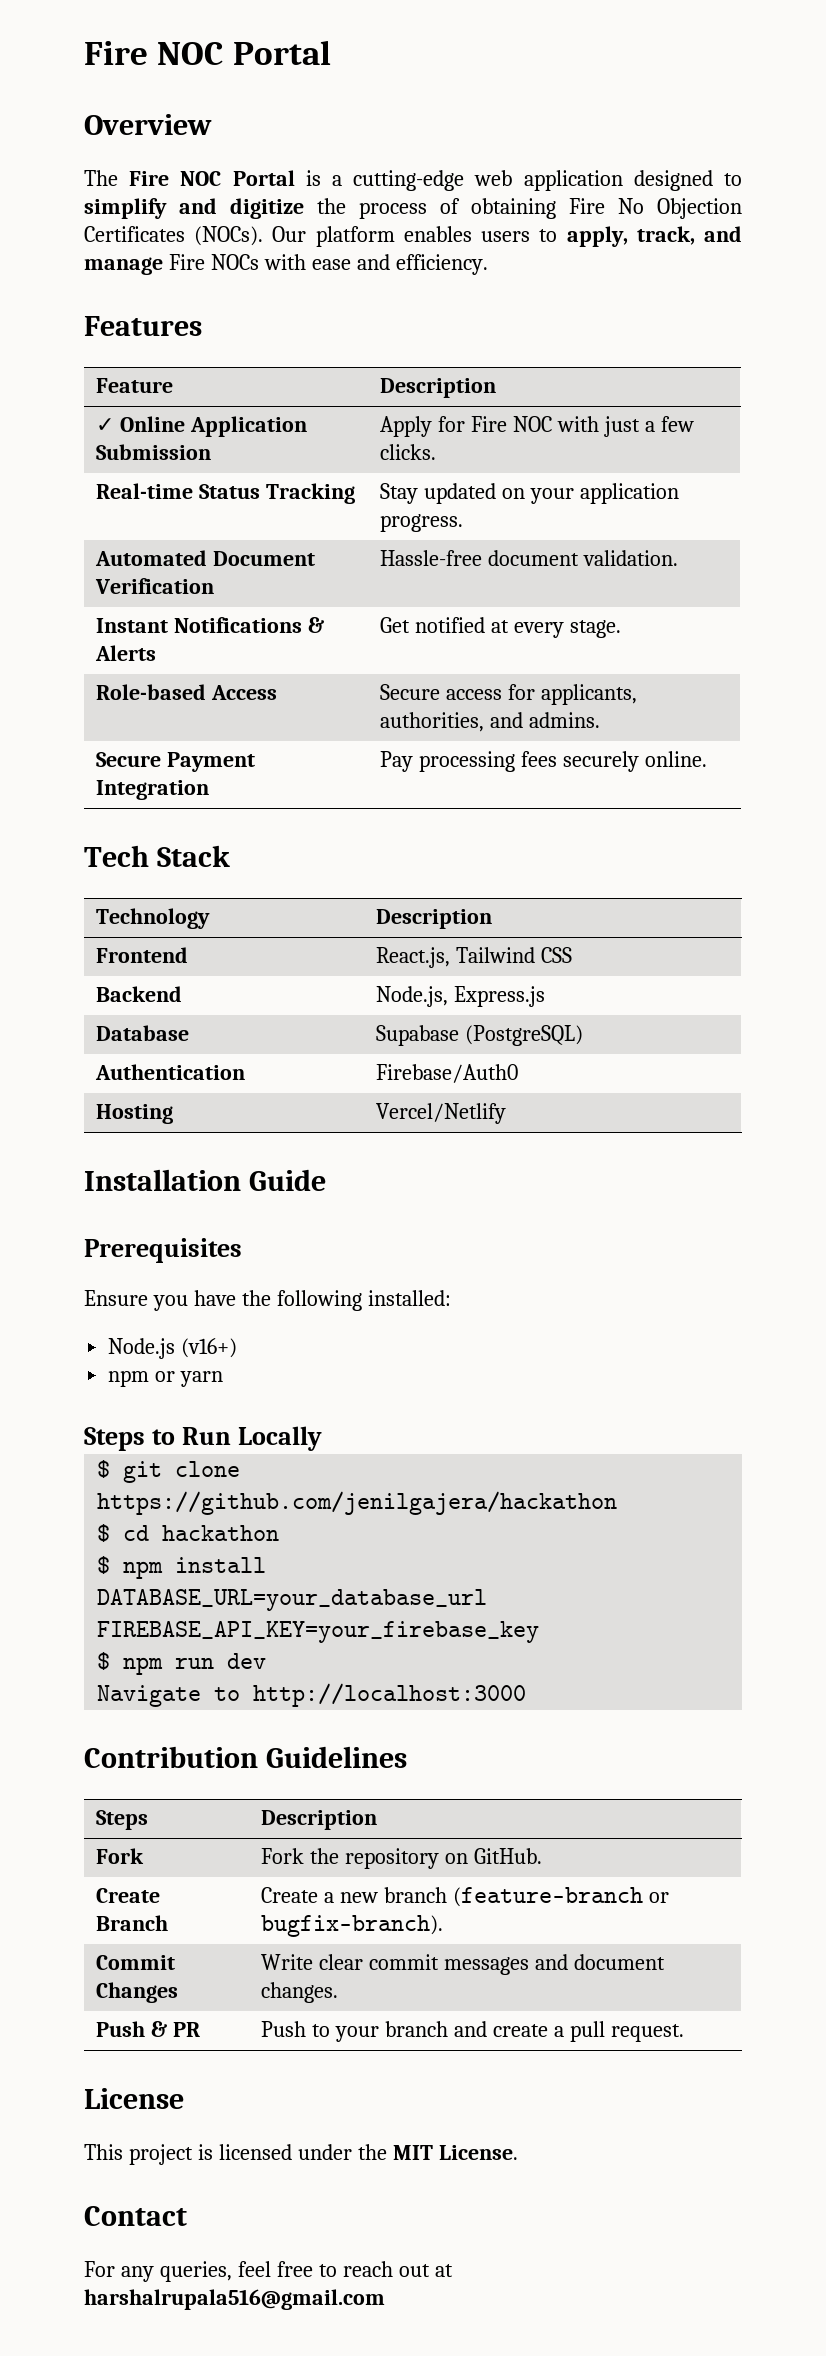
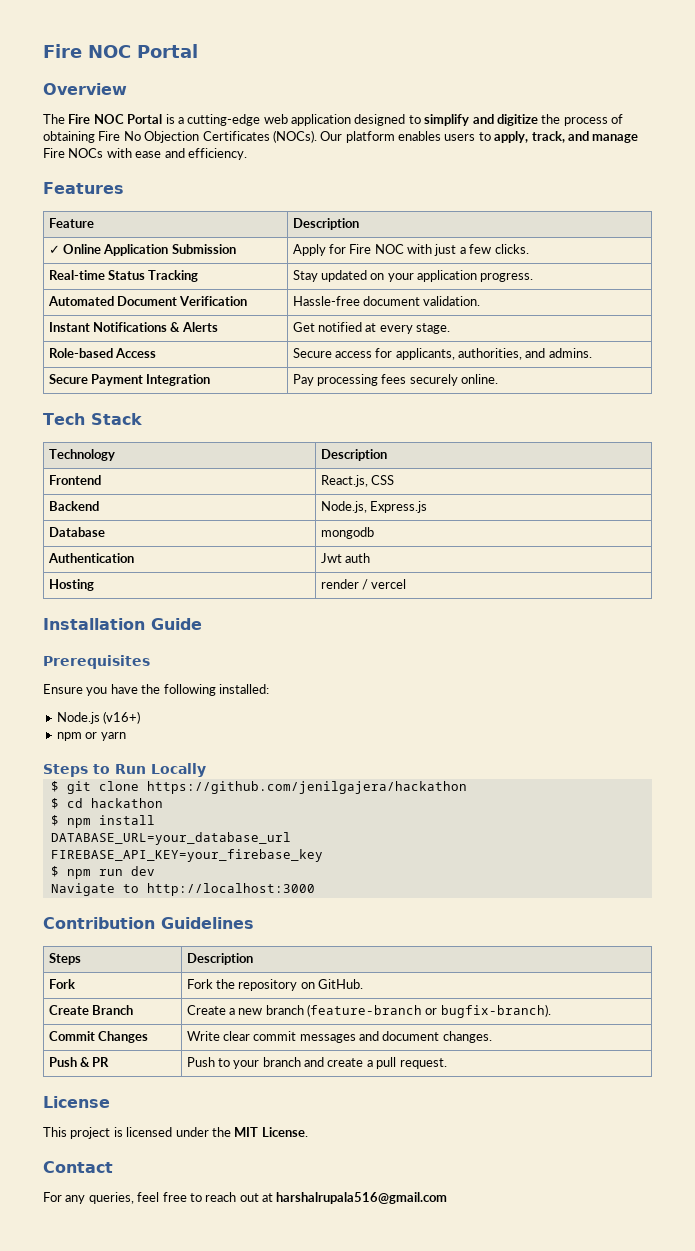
- Frontend | React.js, Tailwind CSS
+ Frontend | React.js, CSS
- Database | Supabase (PostgreSQL)
+ Database | mongodb
- Authentication | Firebase/Auth0
+ Authentication | Jwt auth
- Hosting | Vercel/Netlify
+ Hosting | render / vercel

